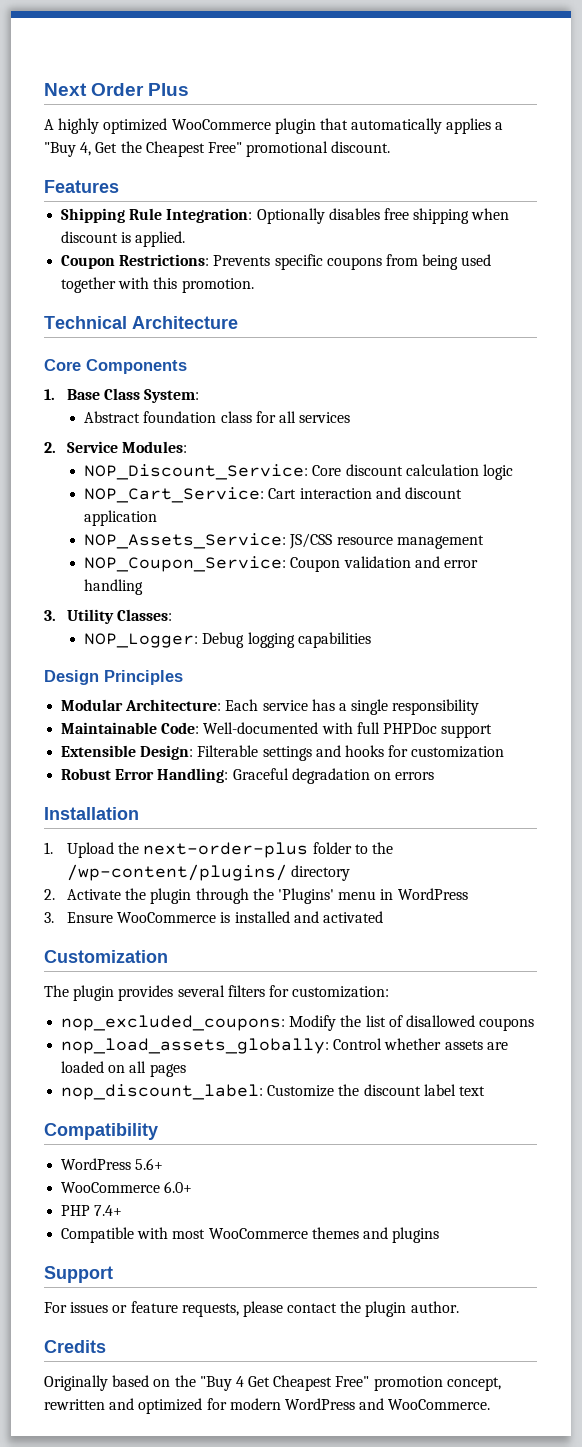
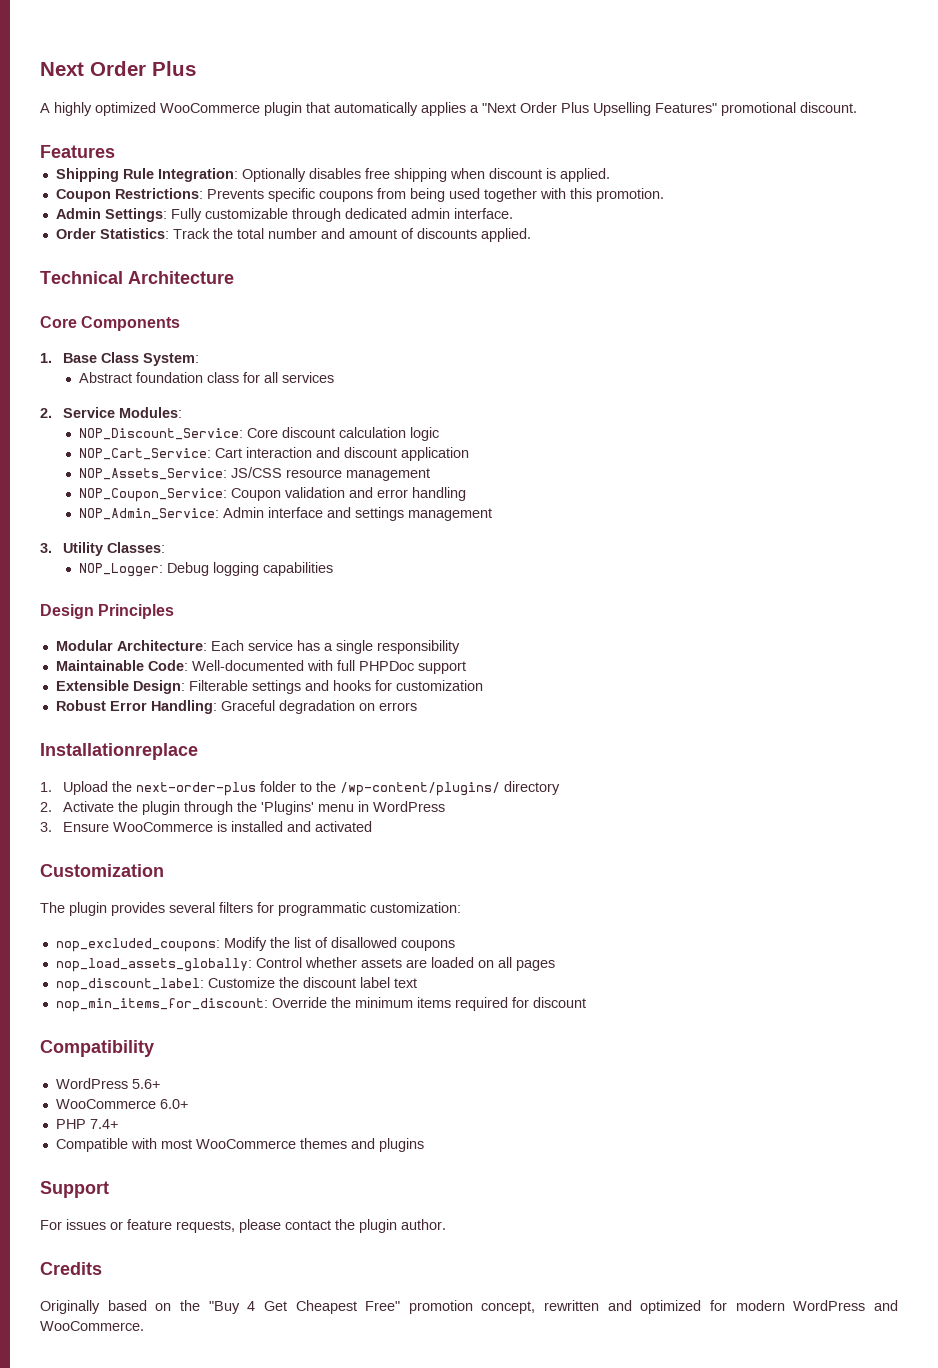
- A highly optimized WooCommerce plugin that automatically applies a "Buy 4, Get the Cheapest Free" promotional discount.
+ A highly optimized WooCommerce plugin that automatically applies a "Next Order Plus Upselling Features" promotional discount.
+ Admin Settings: Fully customizable through dedicated admin interface.
+ Order Statistics: Track the total number and amount of discounts applied.
+ NOP_Admin_Service: Admin interface and settings management
- Installation
+ Installationreplace
- The plugin provides several filters for customization:
+ The plugin provides several filters for programmatic customization:
+ nop_min_items_for_discount: Override the minimum items required for discount

